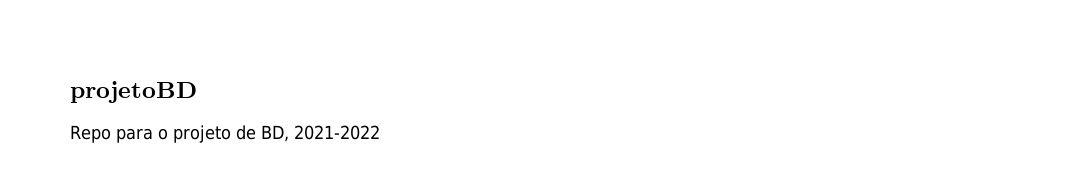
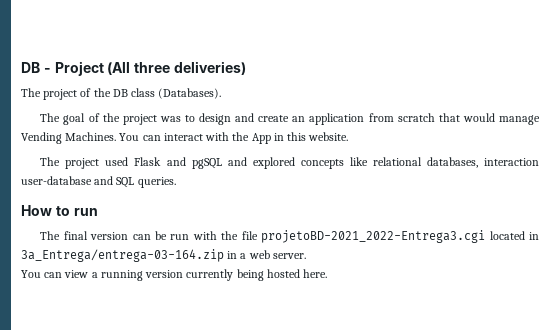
- projetoBD
- Repo para o projeto de BD, 2021-2022
+ DB - Project (All three deliveries)
+ The project of the DB class (Databases).
+ The goal of the project was to design and create an application from scratch that would manage Vending Machines. You can interact with the App in this website.
+ The project used Flask and pgSQL and explored concepts like relational databases, interaction user-database and SQL queries.
+ How to run
+ The final version can be run with the file projetoBD-2021_2022-Entrega3.cgi located in 3a_Entrega/entrega-03-164.zip in a web server.
+ You can view a running version currently being hosted here.

